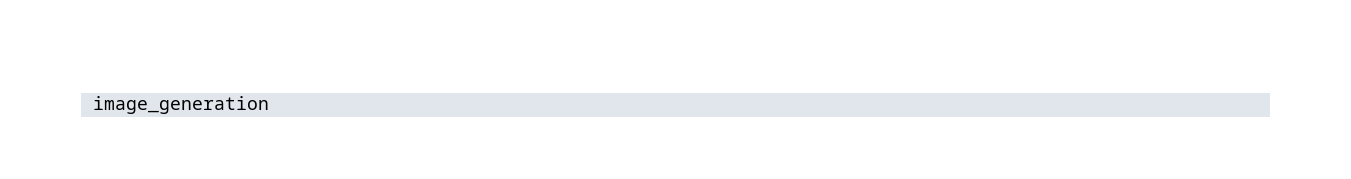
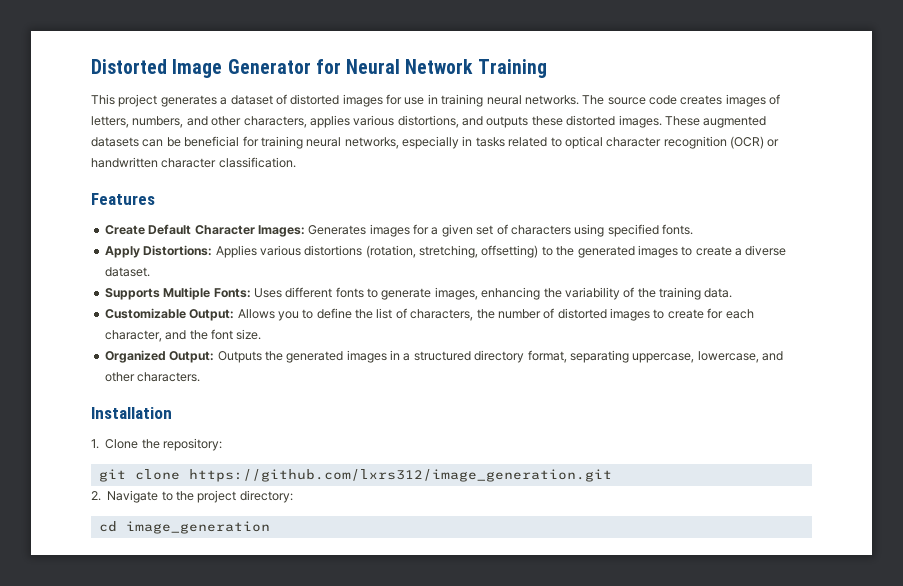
- image_generation
+ Distorted Image Generator for Neural Network Training
+ This project generates a dataset of distorted images for use in training neural networks. The source code creates images of letters, numbers, and other characters, applies various distortions, and outputs these distorted images. These augmented datasets can be beneficial for training neural networks, especially in tasks related to optical character recognition (OCR) or handwritten character classification.
+ Features
+ Create Default Character Images: Generates images for a given set of characters using specified fonts.
+ Apply Distortions: Applies various distortions (rotation, stretching, offsetting) to the generated images to create a diverse dataset.
+ Supports Multiple Fonts: Uses different fonts to generate images, enhancing the variability of the training data.
+ Customizable Output: Allows you to define the list of characters, the number of distorted images to create for each character, and the font size.
+ Organized Output: Outputs the generated images in a structured directory format, separating uppercase, lowercase, and other characters.
+ Installation
+ 1. Clone the repository:
+ git clone https://github.com/lxrs312/image_generation.git
+ 2. Navigate to the project directory:
+ cd image_generation

